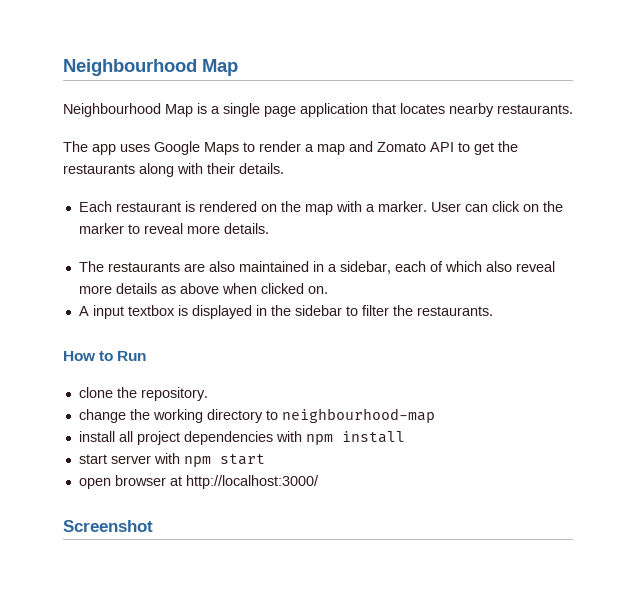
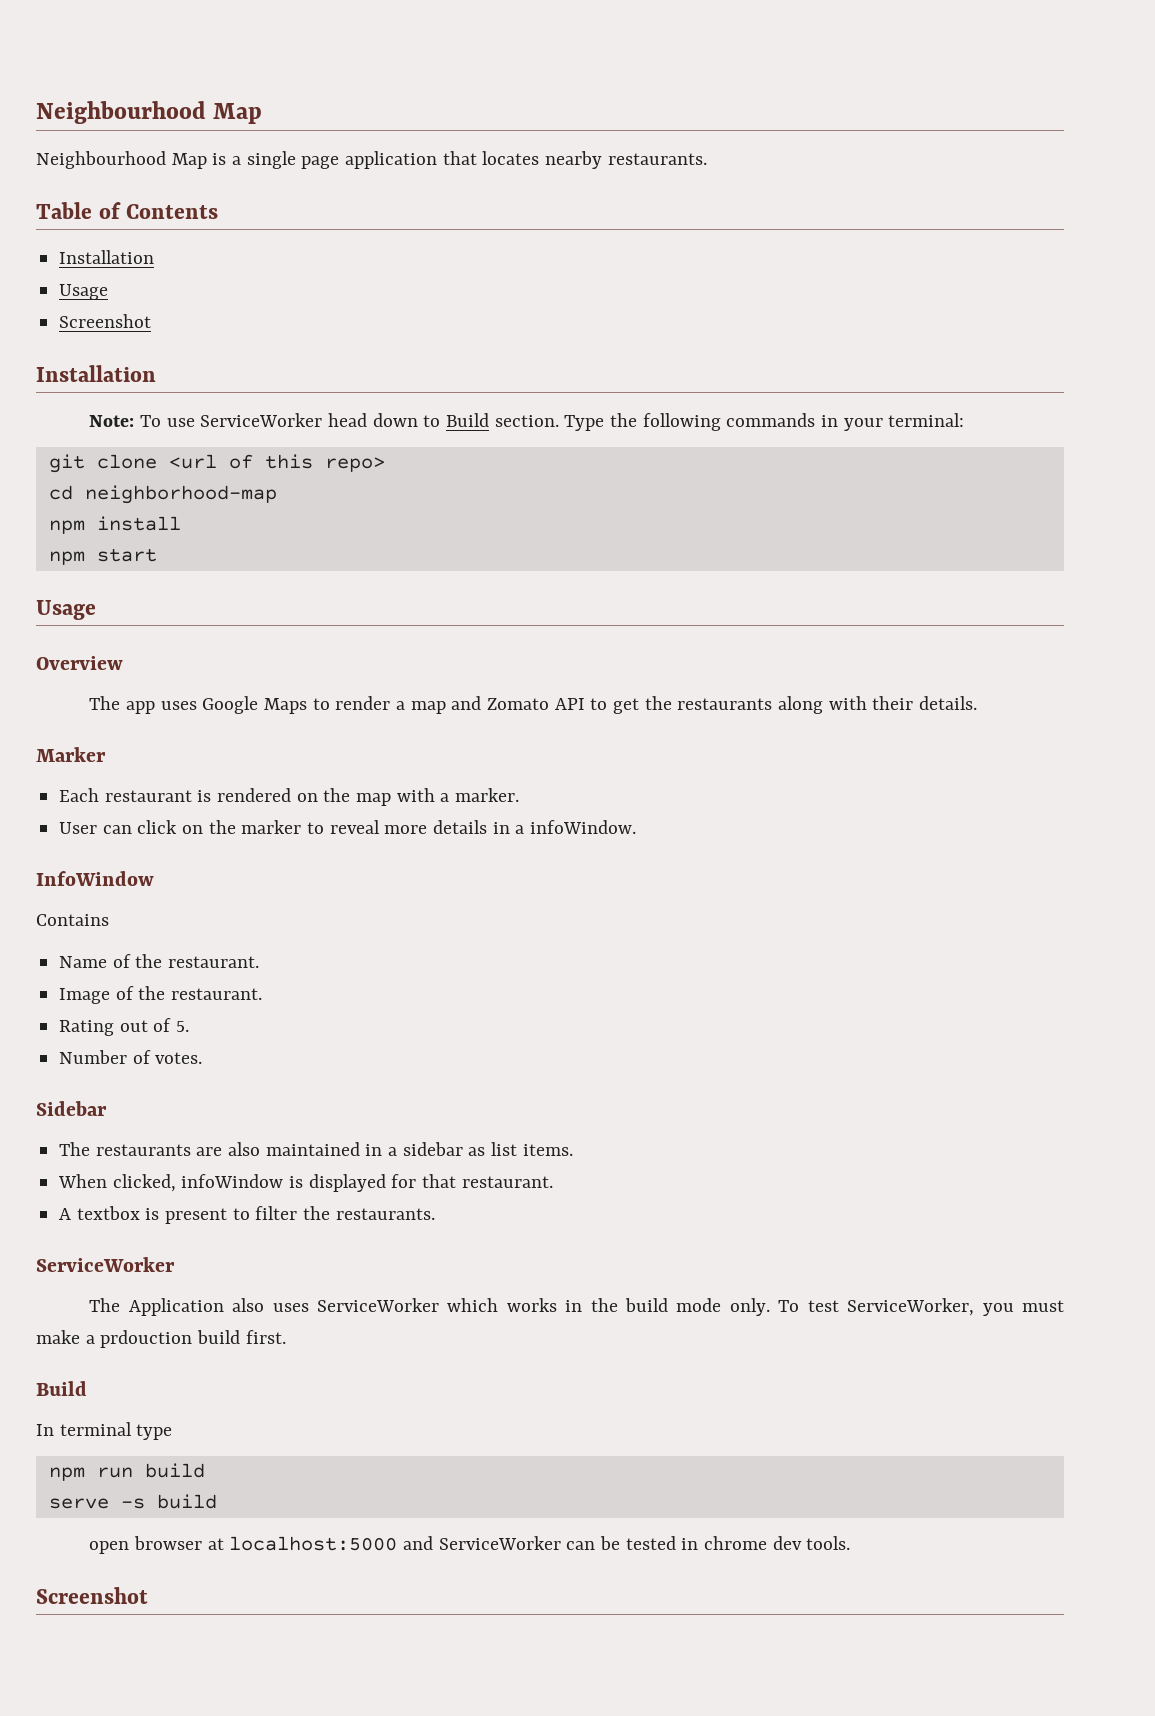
+ Table of Contents
+ Installation
+ Usage
+ Screenshot
+ Installation
+ Note: To use ServiceWorker head down to Build section. Type the following commands in your terminal:
+ git clone <url of this repo>
+ cd neighborhood-map
+ npm install
+ npm start
+ Usage
+ Overview
+ Marker
- Each restaurant is rendered on the map with a marker. User can click on the marker to reveal more details.
+ Each restaurant is rendered on the map with a marker.
+ User can click on the marker to reveal more details in a infoWindow.
+ InfoWindow
+ Contains
+ Name of the restaurant.
+ Image of the restaurant.
+ Rating out of 5.
+ Number of votes.
+ Sidebar
- The restaurants are also maintained in a sidebar, each of which also reveal more details as above when clicked on.
+ The restaurants are also maintained in a sidebar as list items.
+ When clicked, infoWindow is displayed for that restaurant.
- A input textbox is displayed in the sidebar to filter the restaurants.
- How to Run
- clone the repository.
- change the working directory to neighbourhood-map
- install all project dependencies with npm install
- start server with npm start
- open browser at http://localhost:3000/
+ A textbox is present to filter the restaurants.
+ ServiceWorker
+ The Application also uses ServiceWorker which works in the build mode only. To test ServiceWorker, you must make a prdouction build first.
+ Build
+ In terminal type
+ npm run build
+ serve -s build
+ open browser at localhost:5000 and ServiceWorker can be tested in chrome dev tools.

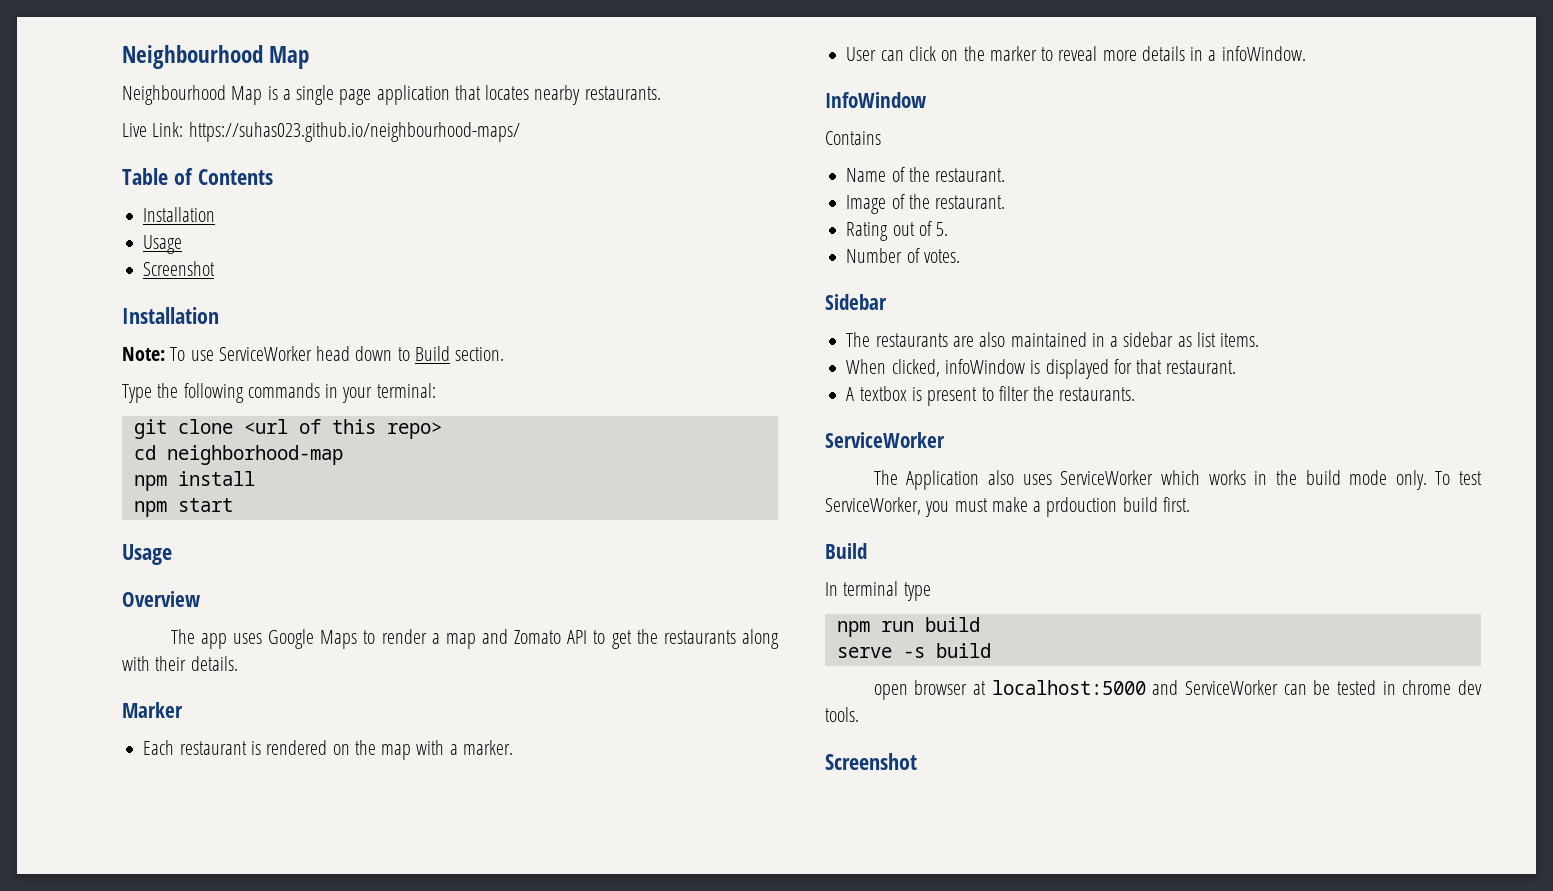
+ Live Link: https://suhas023.github.io/neighbourhood-maps/
- Note: To use ServiceWorker head down to Build section. Type the following commands in your terminal:
+ Note: To use ServiceWorker head down to Build section.
+ Type the following commands in your terminal:

